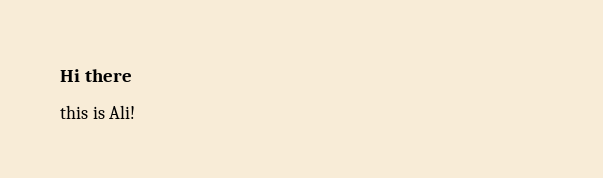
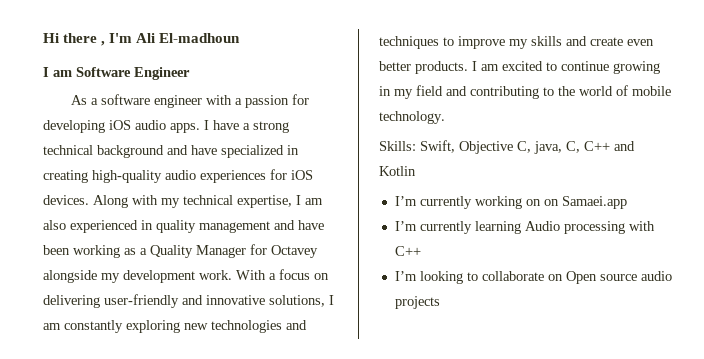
- Hi there
- this is Ali!
+ Hi there , I'm Ali El-madhoun
+ I am Software Engineer
+ As a software engineer with a passion for developing iOS audio apps. I have a strong technical background and have specialized in creating high-quality audio experiences for iOS devices. Along with my technical expertise, I am also experienced in quality management and have been working as a Quality Manager for Octavey alongside my development work. With a focus on delivering user-friendly and innovative solutions, I am constantly exploring new technologies and techniques to improve my skills and create even better products. I am excited to continue growing in my field and contributing to the world of mobile technology.
+ Skills: Swift, Objective C, java, C, C++ and Kotlin
+ I’m currently working on on Samaei.app
+ I’m currently learning Audio processing with C++
+ I’m looking to collaborate on Open source audio projects

